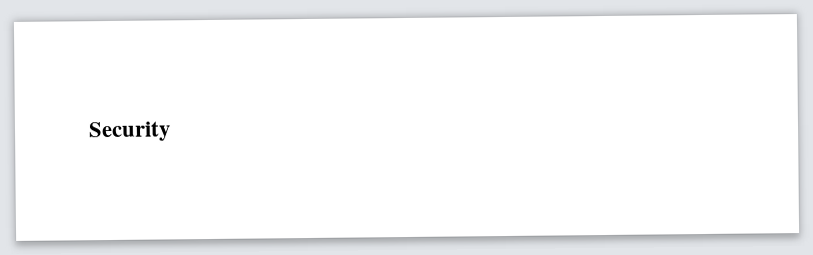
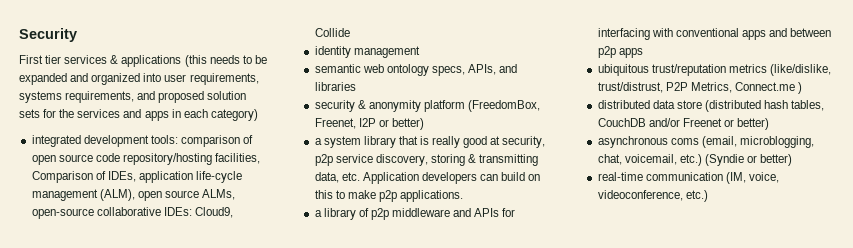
+ First tier services & applications (this needs to be expanded and organized into user requirements, systems requirements, and proposed solution sets for the services and apps in each category)
+ integrated development tools: comparison of open source code repository/hosting facilities, Comparison of IDEs, application life-cycle management (ALM), open source ALMs, open-source collaborative IDEs: Cloud9, Collide
+ identity management
+ semantic web ontology specs, APIs, and libraries
+ security & anonymity platform (FreedomBox, Freenet, I2P or better)
+ a system library that is really good at security, p2p service discovery, storing & transmitting data, etc. Application developers can build on this to make p2p applications.
+ a library of p2p middleware and APIs for interfacing with conventional apps and between p2p apps
+ ubiquitous trust/reputation metrics (like/dislike, trust/distrust, P2P Metrics, Connect.me )
+ distributed data store (distributed hash tables, CouchDB and/or Freenet or better)
+ asynchronous coms (email, microblogging, chat, voicemail, etc.) (Syndie or better)
+ real-time communication (IM, voice, videoconference, etc.)

